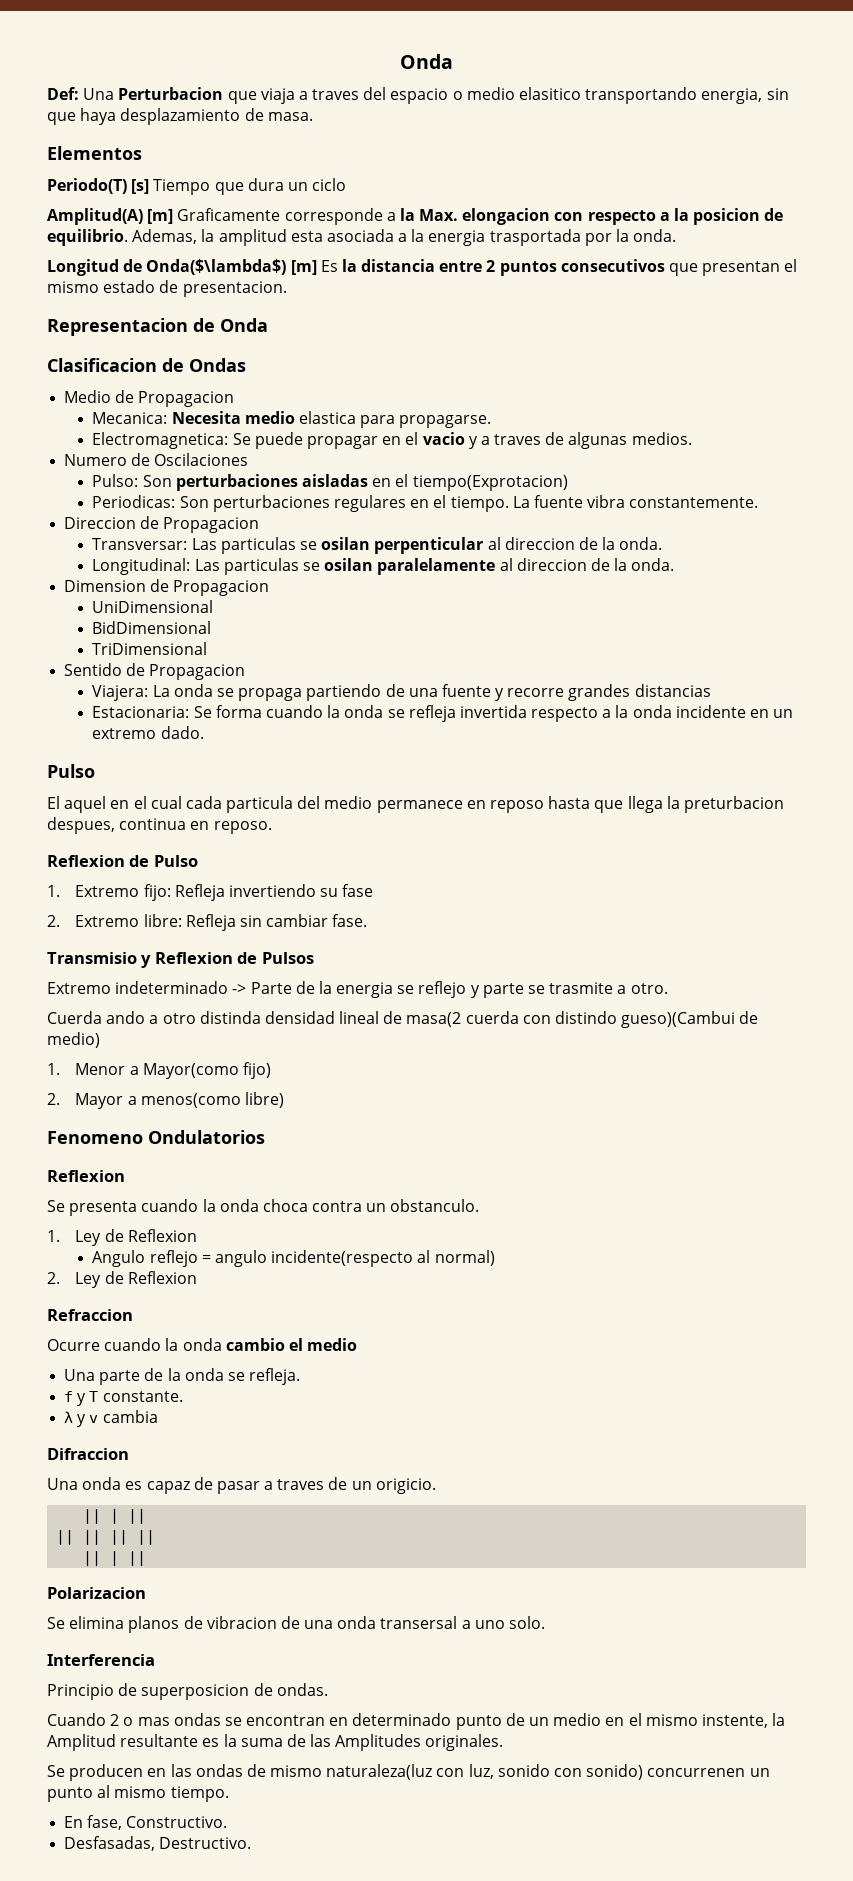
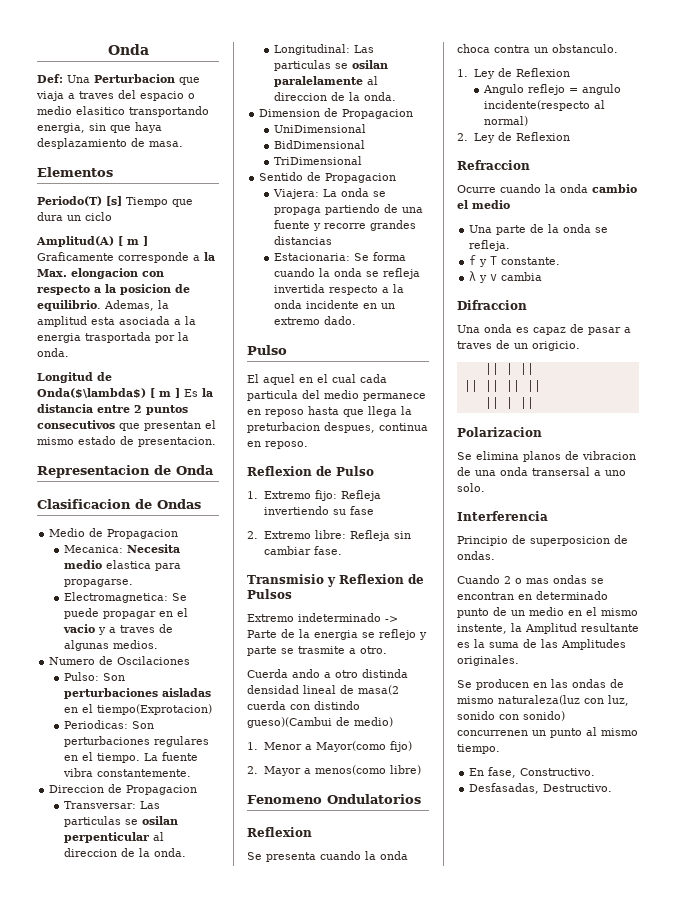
- Amplitud(A) [m] Graficamente corresponde a la Max. elongacion con respecto a la posicion de equilibrio.
+ Amplitud(A) [ m ] Graficamente corresponde a la Max. elongacion con respecto a la posicion de equilibrio.
- Longitud de Onda($\lambda$) [m] Es la distancia entre 2 puntos consecutivos que presentan el mismo estado de presentacion.
+ Longitud de Onda($\lambda$) [ m ] Es la distancia entre 2 puntos consecutivos que presentan el mismo estado de presentacion.

